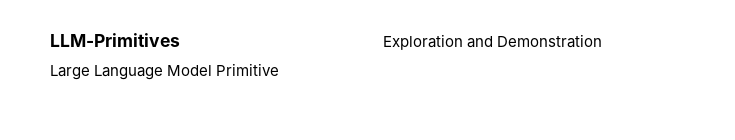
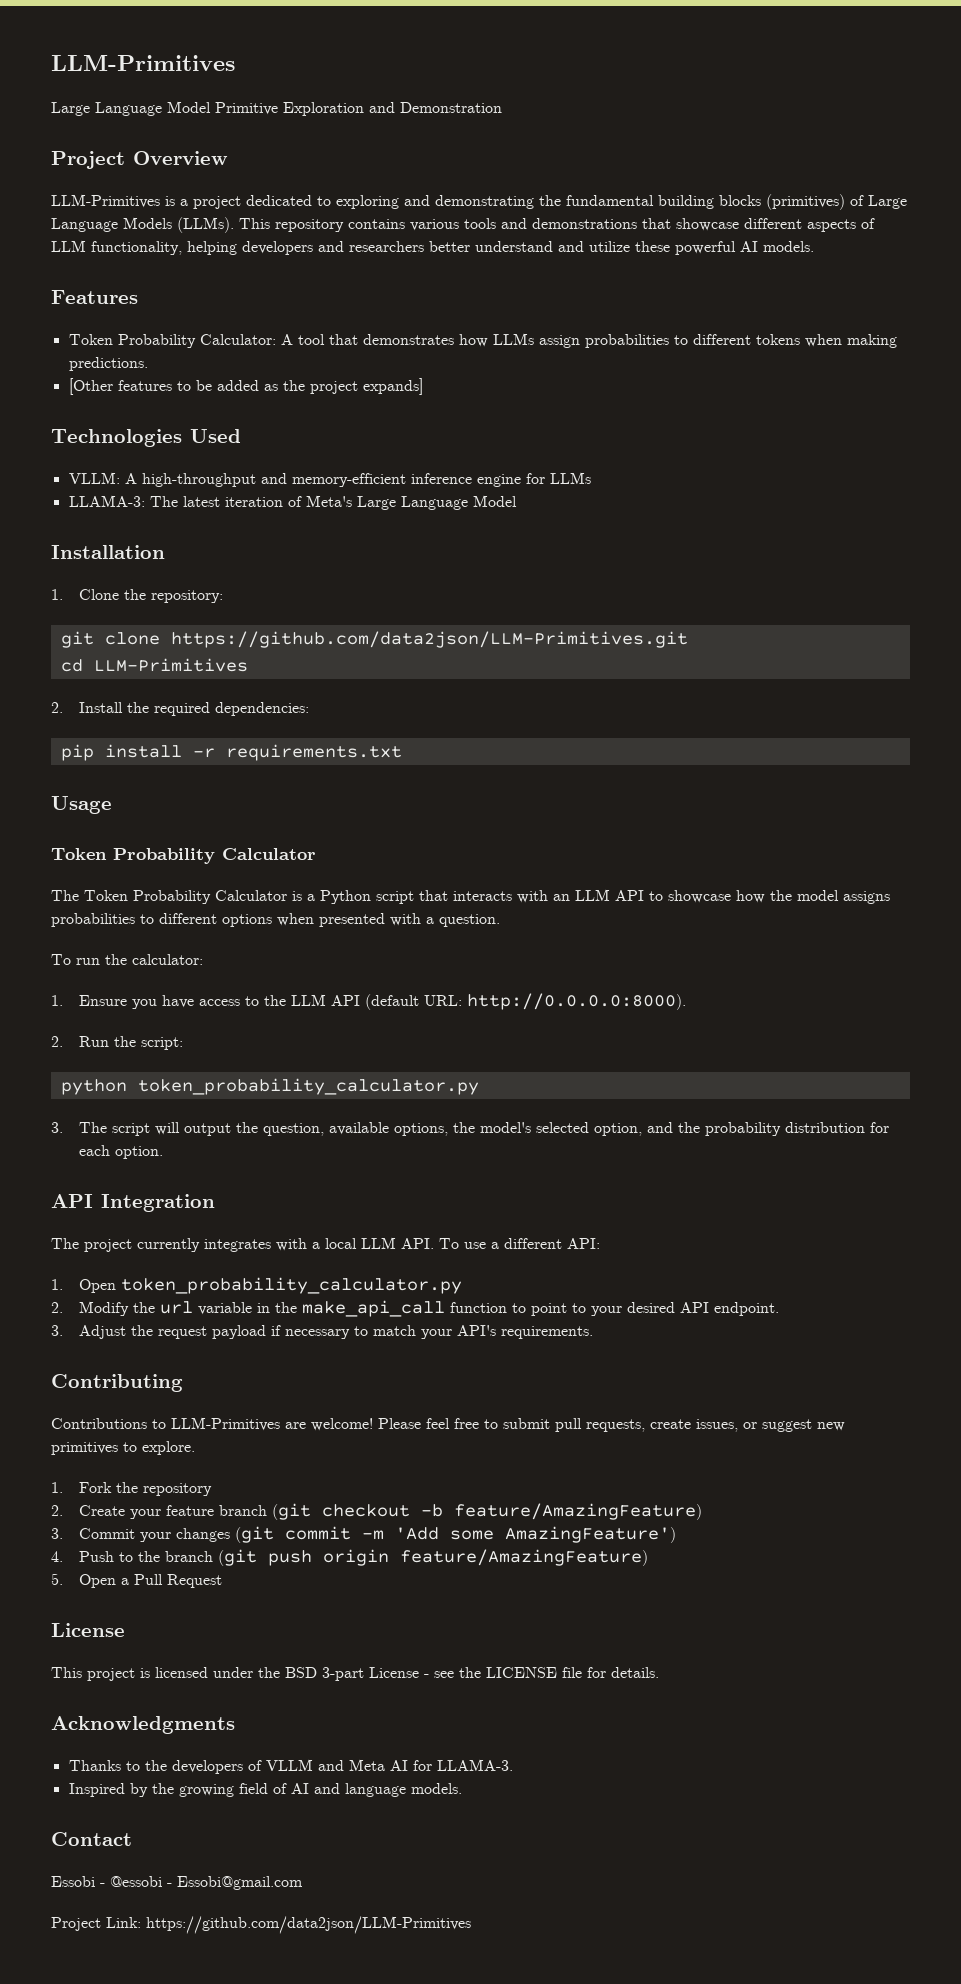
+ Project Overview
+ LLM-Primitives is a project dedicated to exploring and demonstrating the fundamental building blocks (primitives) of Large Language Models (LLMs). This repository contains various tools and demonstrations that showcase different aspects of LLM functionality, helping developers and researchers better understand and utilize these powerful AI models.
+ Features
+ Token Probability Calculator: A tool that demonstrates how LLMs assign probabilities to different tokens when making predictions.
+ [Other features to be added as the project expands]
+ Technologies Used
+ VLLM: A high-throughput and memory-efficient inference engine for LLMs
+ LLAMA-3: The latest iteration of Meta's Large Language Model
+ Installation
+ 1. Clone the repository:
+ git clone https://github.com/data2json/LLM-Primitives.git
+ cd LLM-Primitives
+ 2. Install the required dependencies:
+ pip install -r requirements.txt
+ Usage
+ Token Probability Calculator
+ The Token Probability Calculator is a Python script that interacts with an LLM API to showcase how the model assigns probabilities to different options when presented with a question.
+ To run the calculator:
+ 1. Ensure you have access to the LLM API (default URL: http://0.0.0.0:8000).
+ 2. Run the script:
+ python token_probability_calculator.py
+ 3. The script will output the question, available options, the model's selected option, and the probability distribution for each option.
+ API Integration
+ The project currently integrates with a local LLM API. To use a different API:
+ 1. Open token_probability_calculator.py
+ 2. Modify the url variable in the make_api_call function to point to your desired API endpoint.
+ 3. Adjust the request payload if necessary to match your API's requirements.
+ Contributing
+ Contributions to LLM-Primitives are welcome! Please feel free to submit pull requests, create issues, or suggest new primitives to explore.
+ 1. Fork the repository
+ 2. Create your feature branch (git checkout -b feature/AmazingFeature)
+ 3. Commit your changes (git commit -m 'Add some AmazingFeature')
+ 4. Push to the branch (git push origin feature/AmazingFeature)
+ 5. Open a Pull Request
+ License
+ This project is licensed under the BSD 3-part License - see the LICENSE file for details.
+ Acknowledgments
+ Thanks to the developers of VLLM and Meta AI for LLAMA-3.
+ Inspired by the growing field of AI and language models.
+ Contact
+ Essobi - @essobi - Essobi@gmail.com
+ Project Link: https://github.com/data2json/LLM-Primitives

